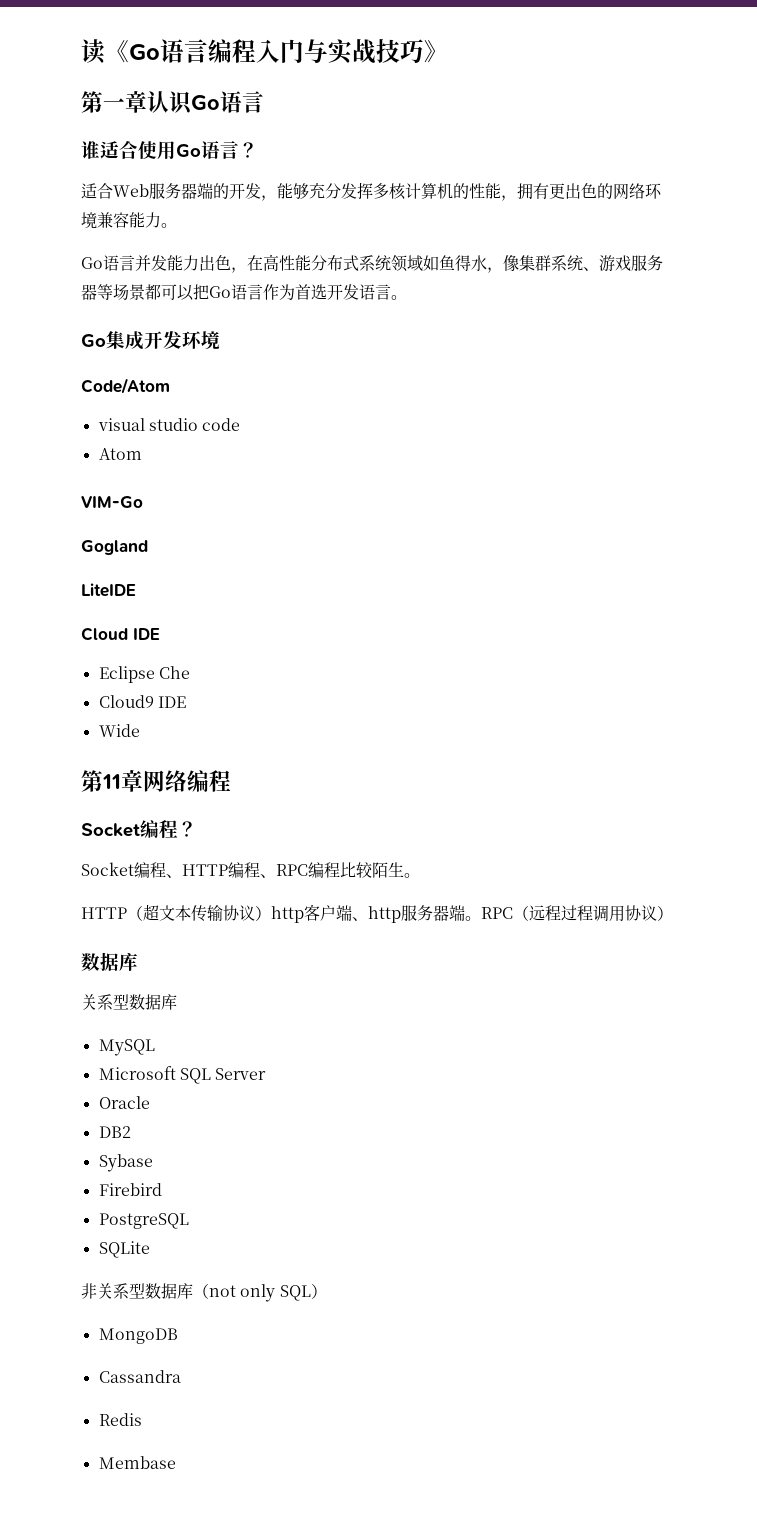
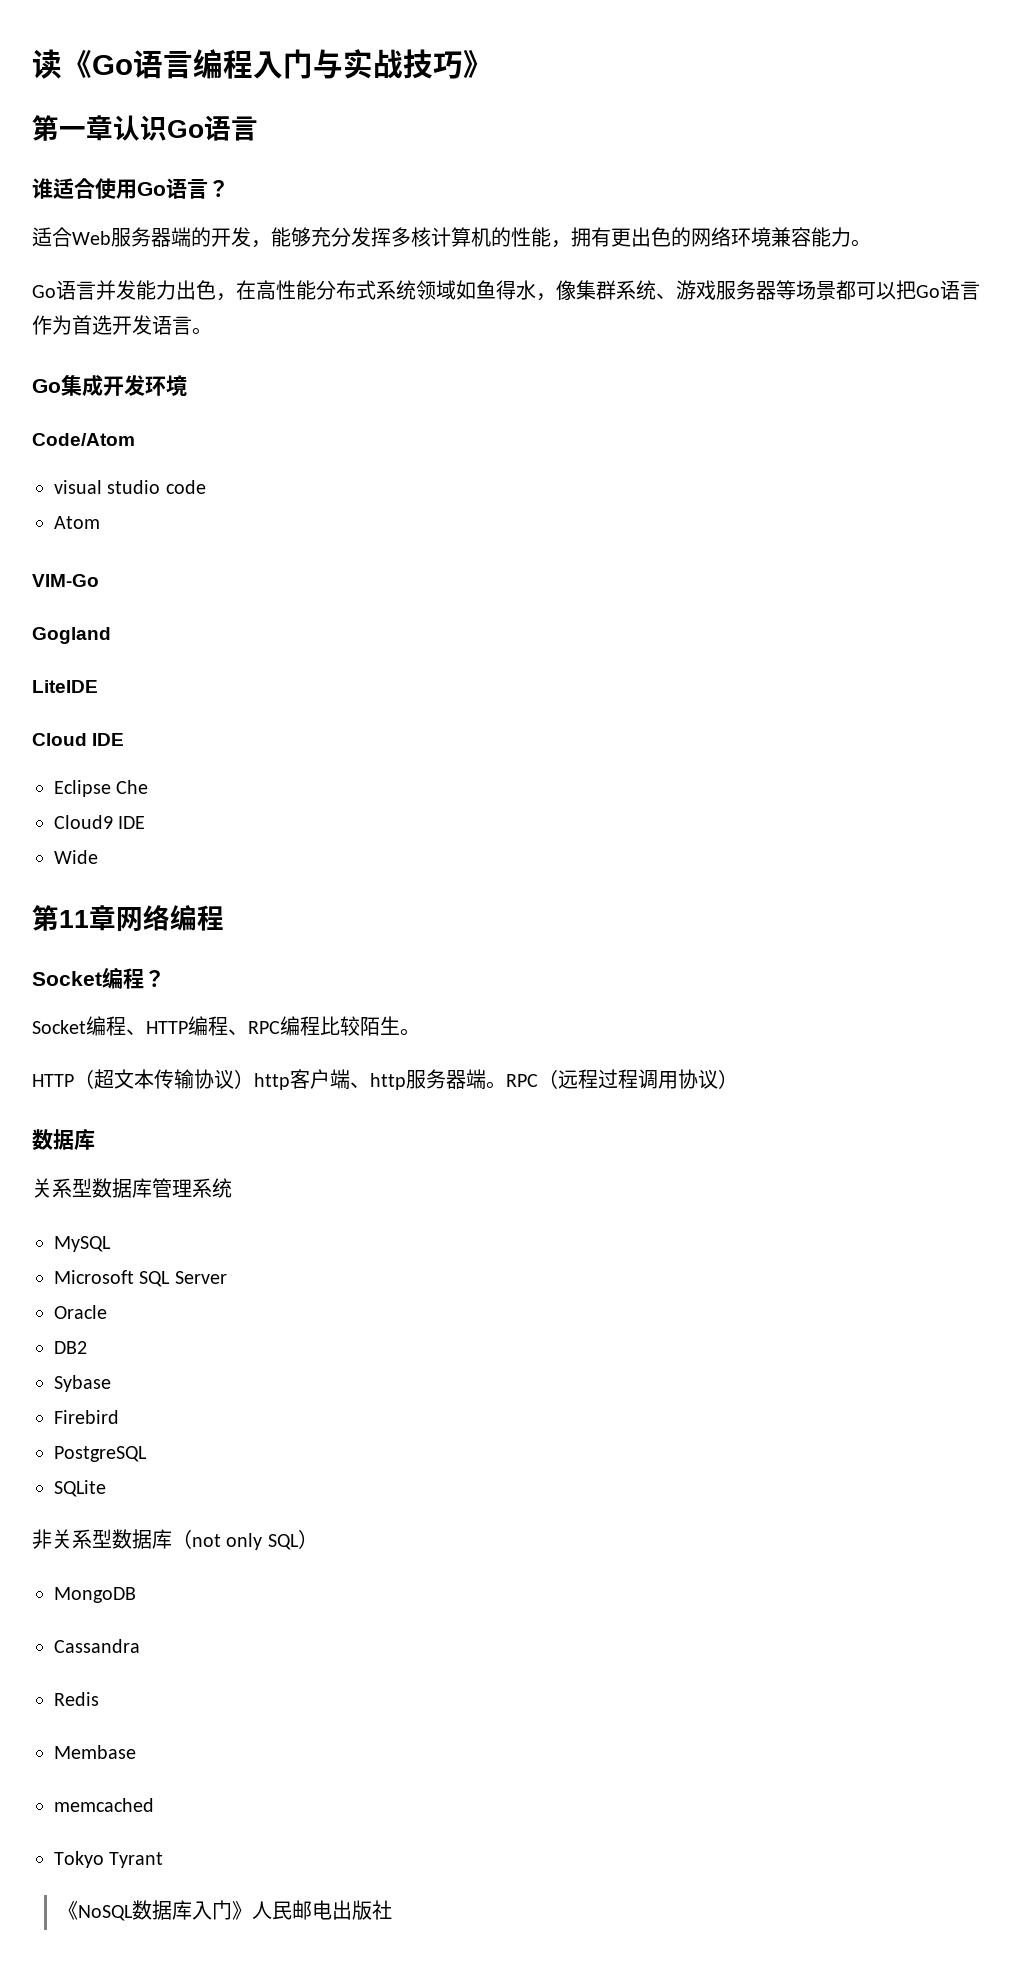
  RPC（远程过程调用协议）
  数据库
- 关系型数据库
+ 关系型数据库管理系统
+ memcached
+ Tokyo Tyrant
+ 《NoSQL数据库入门》人民邮电出版社

